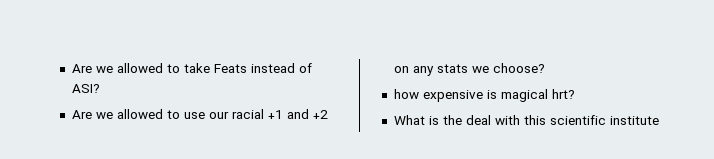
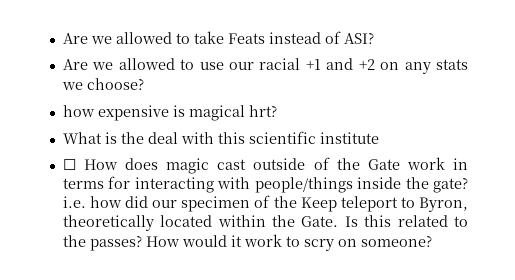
+ ☐ How does magic cast outside of the Gate work in terms for interacting with people/things inside the gate? i.e. how did our specimen of the Keep teleport to Byron, theoretically located within the Gate. Is this related to the passes? How would it work to scry on someone?

